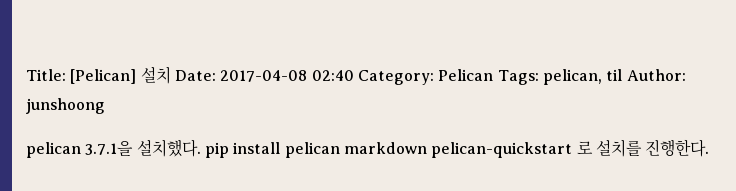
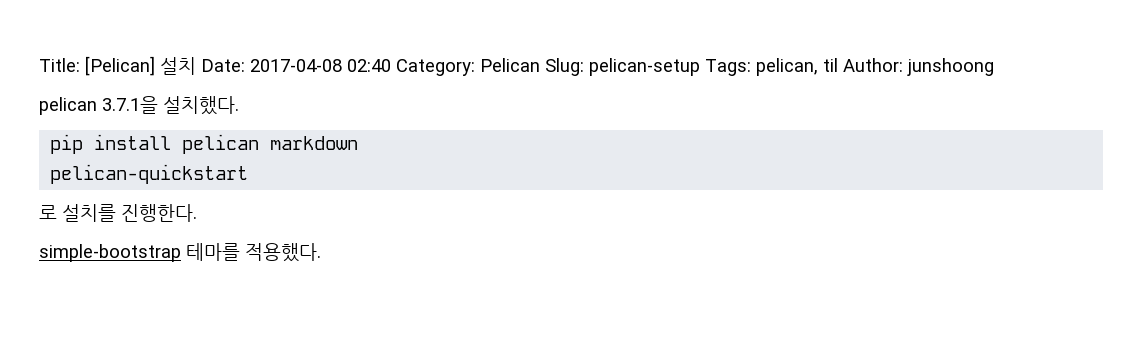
- Title: [Pelican] 설치 Date: 2017-04-08 02:40 Category: Pelican Tags: pelican, til Author: junshoong
+ Title: [Pelican] 설치 Date: 2017-04-08 02:40 Category: Pelican Slug: pelican-setup Tags: pelican, til Author: junshoong
- pelican 3.7.1을 설치했다. pip install pelican markdown pelican-quickstart 로 설치를 진행한다.
+ pelican 3.7.1을 설치했다.
+ pip install pelican markdown
+ pelican-quickstart
+ 로 설치를 진행한다.
+ simple-bootstrap 테마를 적용했다.

